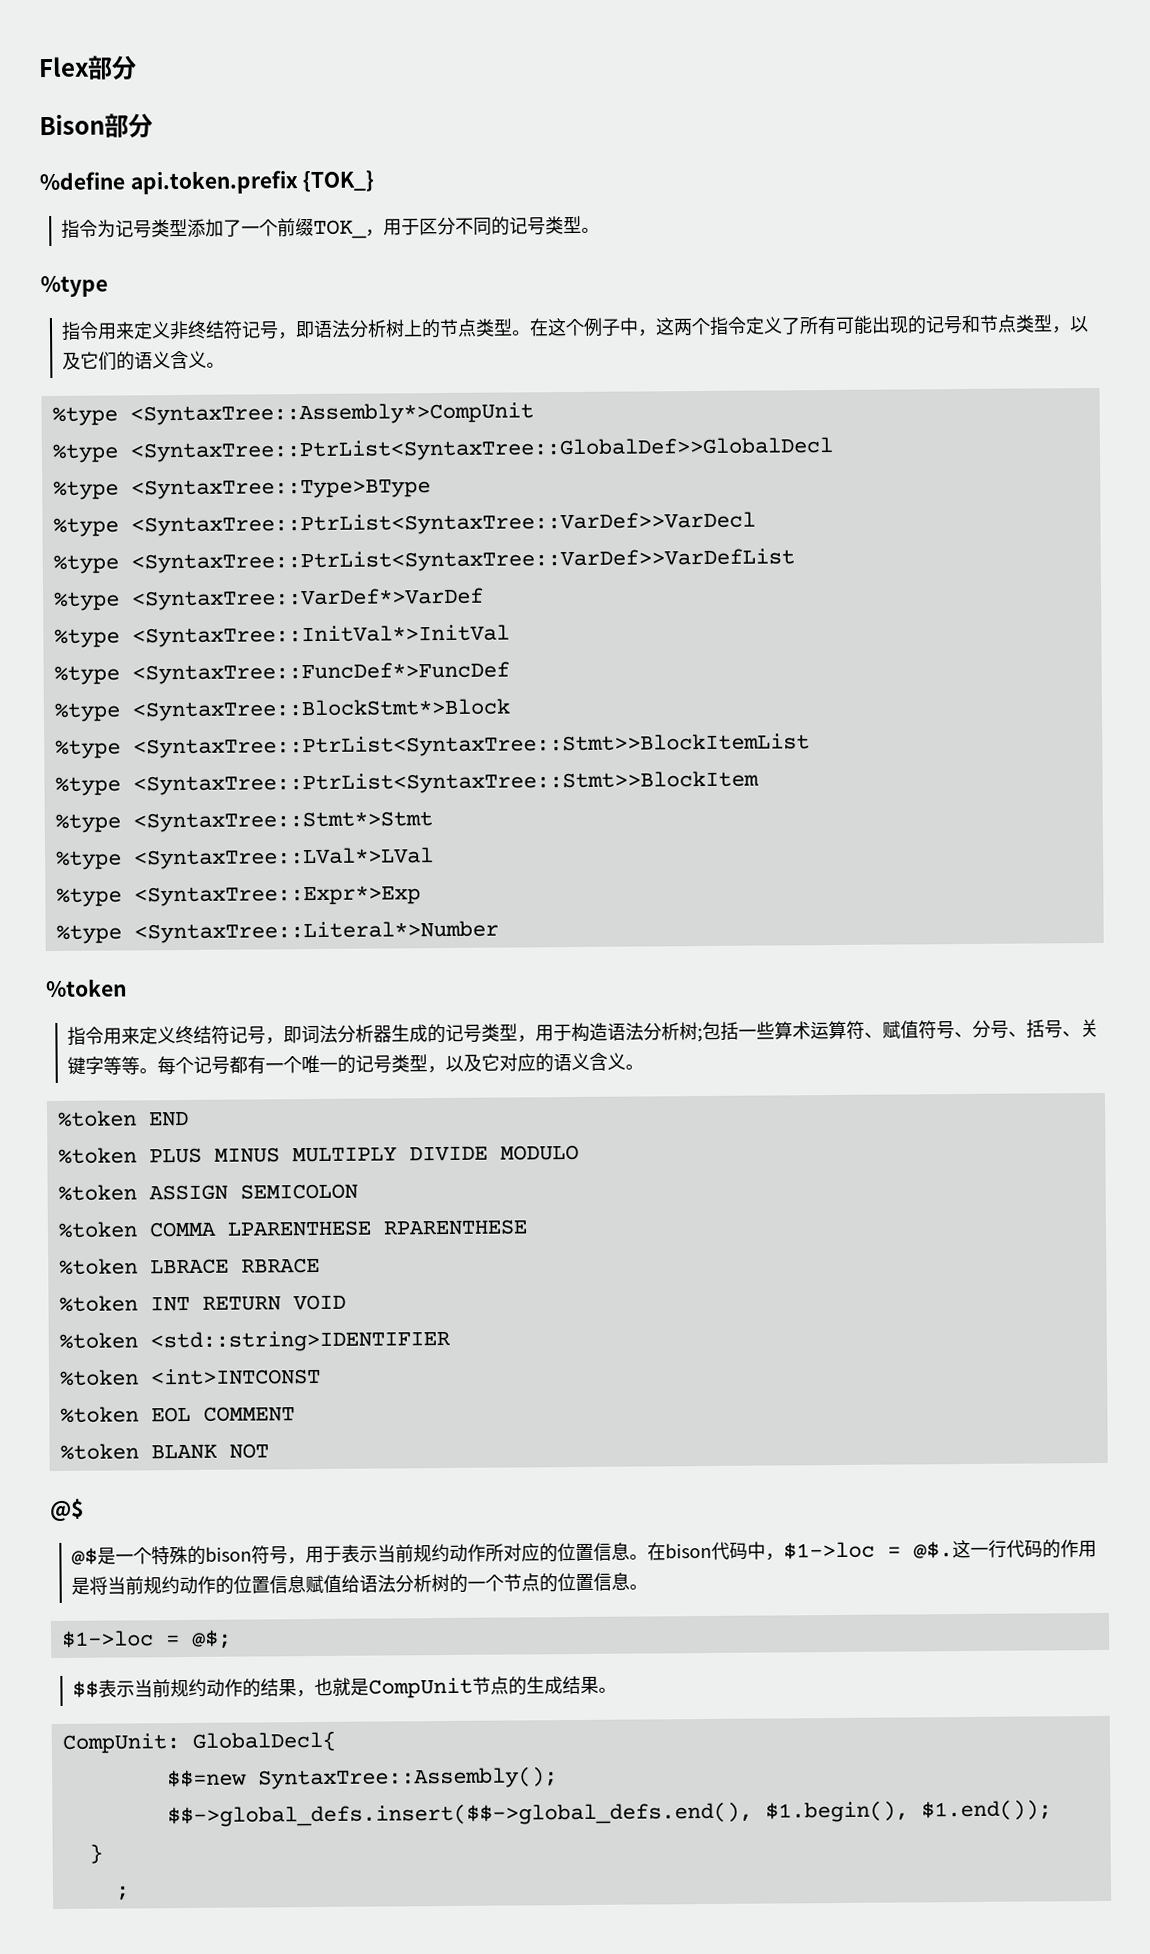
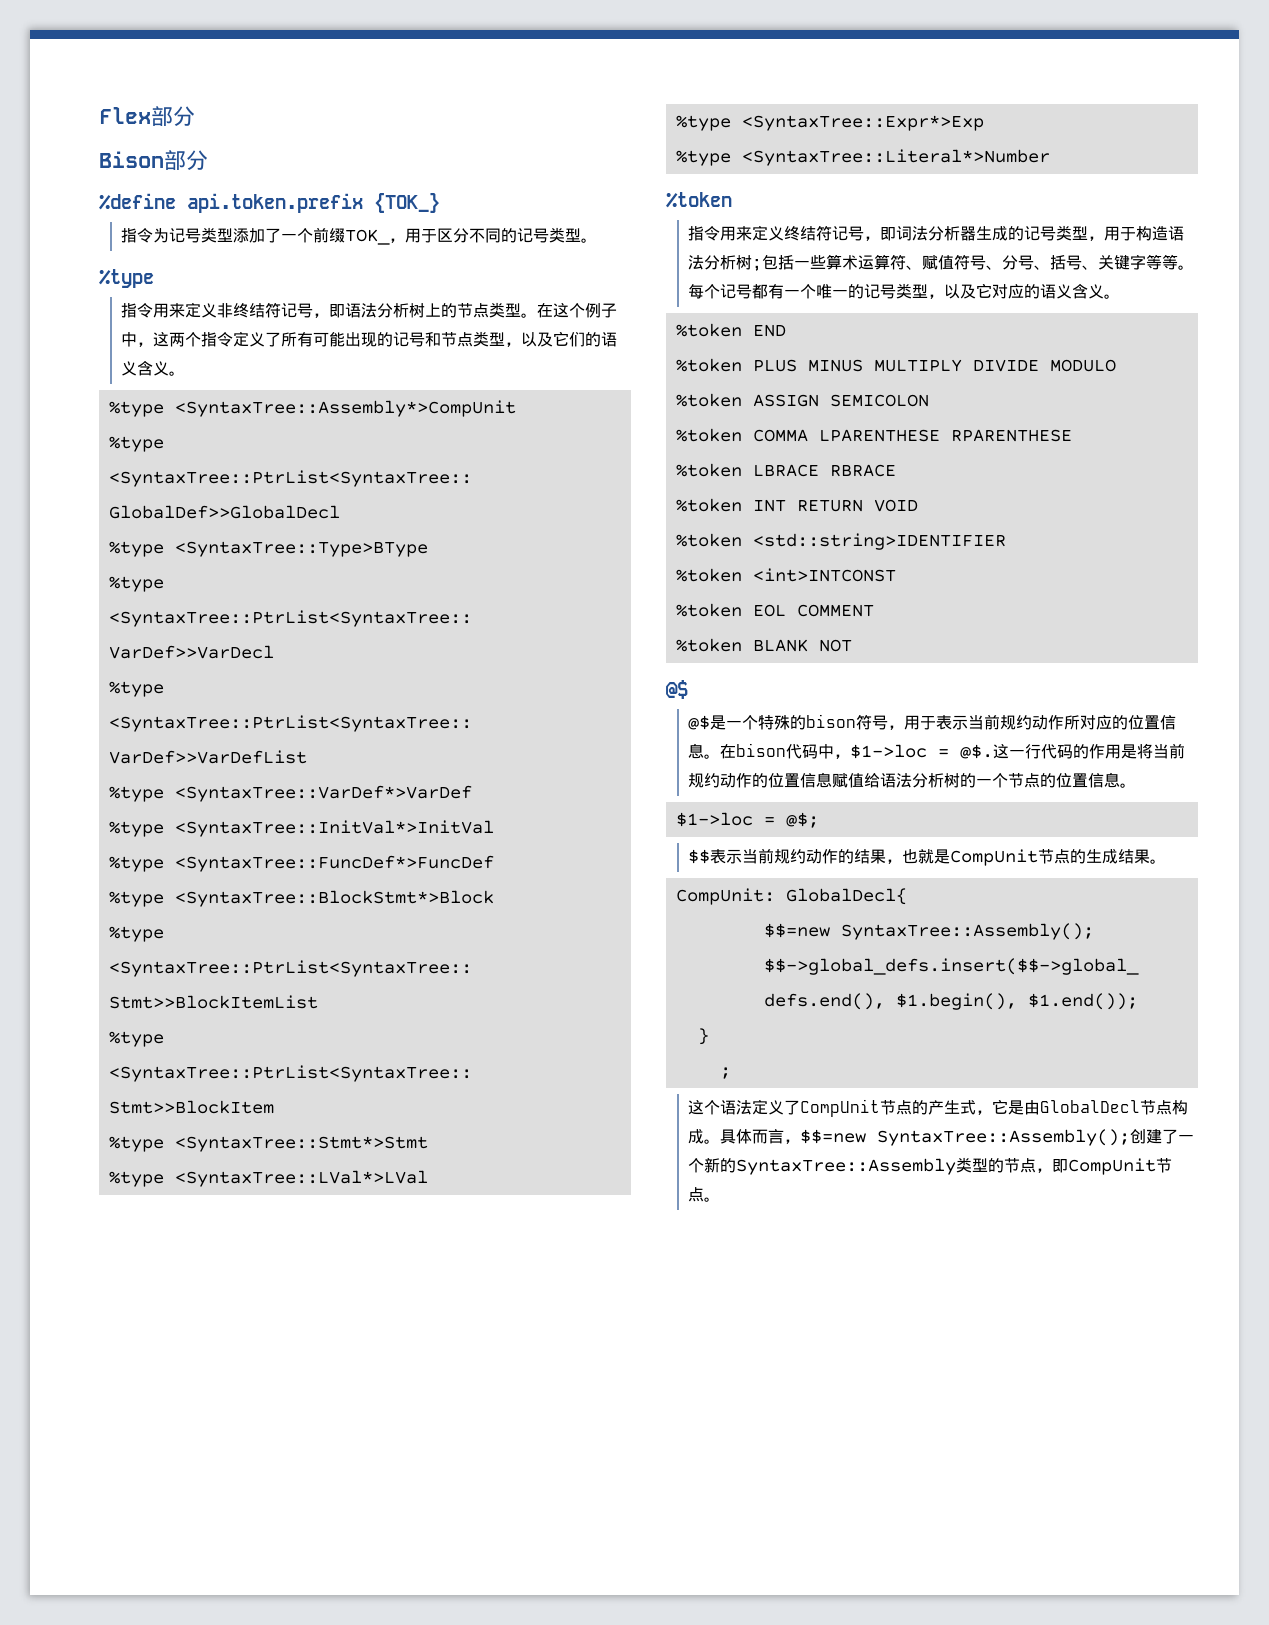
+ 这个语法定义了CompUnit节点的产生式，它是由GlobalDecl节点构成。具体而言，$$=new SyntaxTree::Assembly();创建了一个新的SyntaxTree::Assembly类型的节点，即CompUnit节点。

